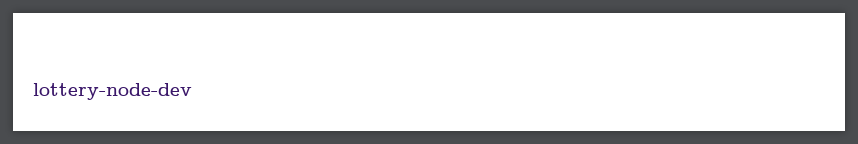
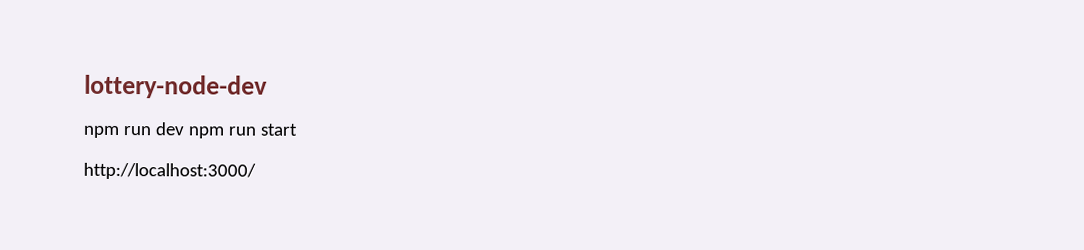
+ npm run dev npm run start
+ http://localhost:3000/

